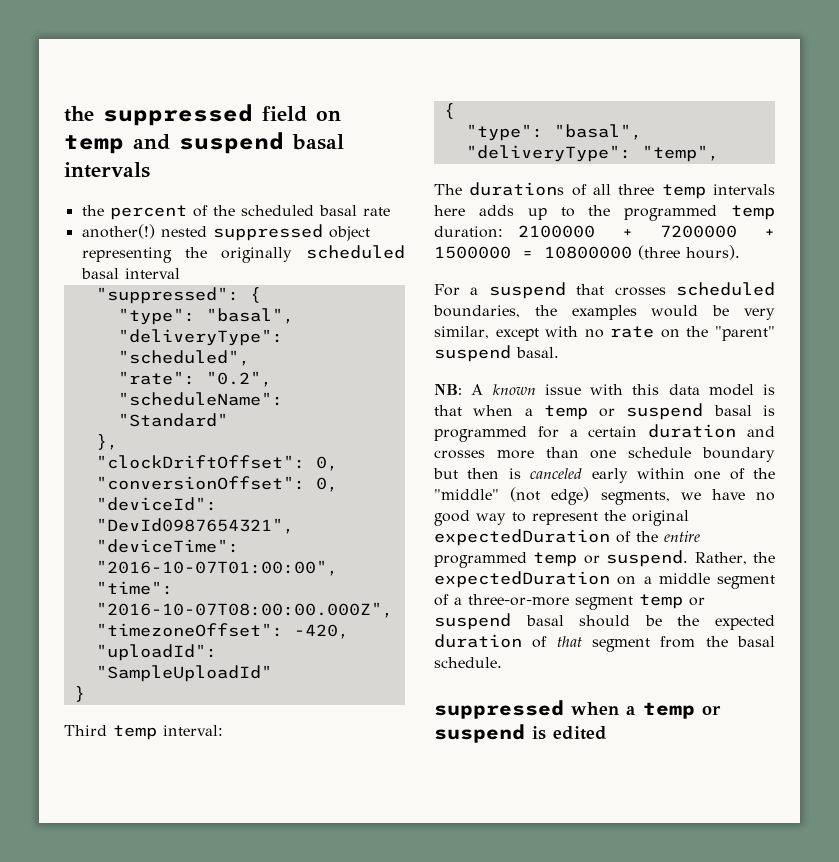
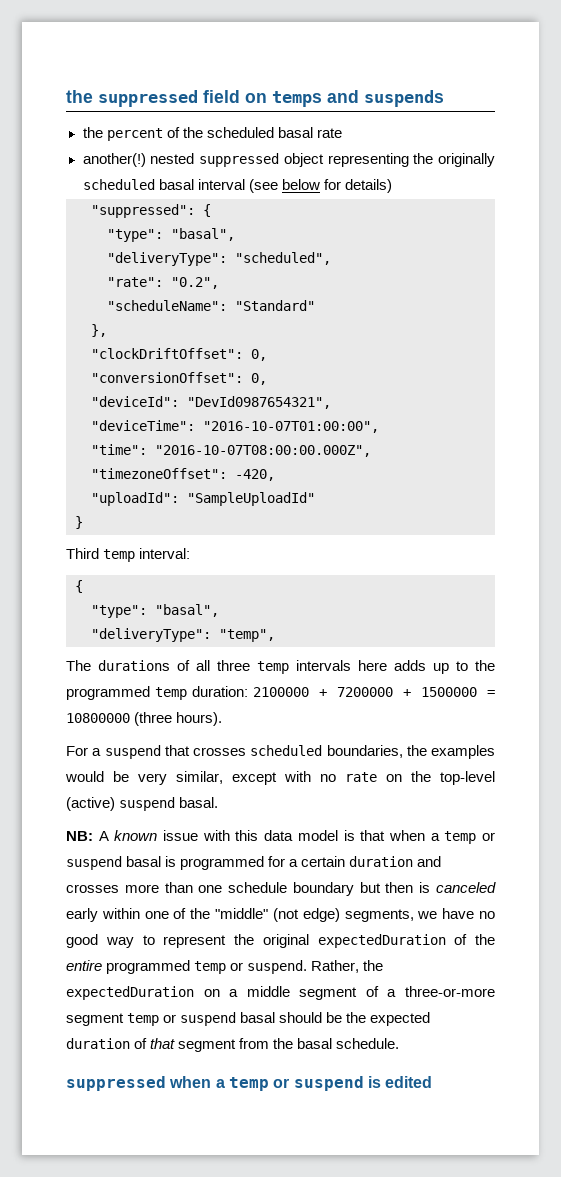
- the suppressed field on temp and suspend basal intervals
+ the suppressed field on temps and suspends
- another(!) nested suppressed object representing the originally scheduled basal interval
+ another(!) nested suppressed object representing the originally scheduled basal interval (see below for details)
- For a suspend that crosses scheduled boundaries, the examples would be very similar, except with no rate on the "parent" suspend basal.
+ For a suspend that crosses scheduled boundaries, the examples would be very similar, except with no rate on the top-level (active) suspend basal.

